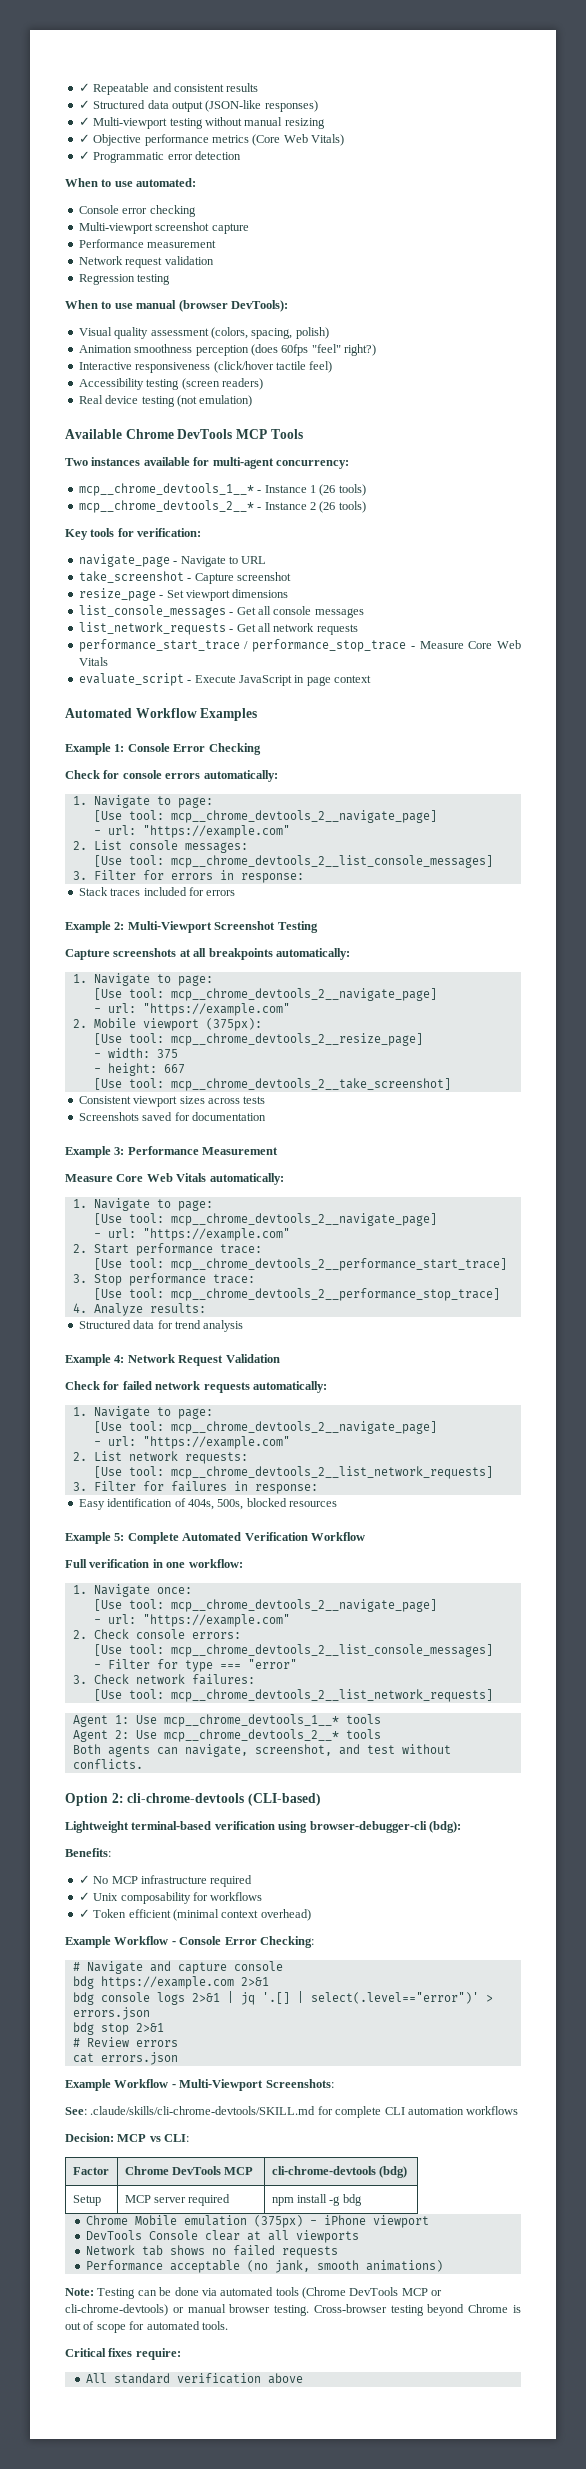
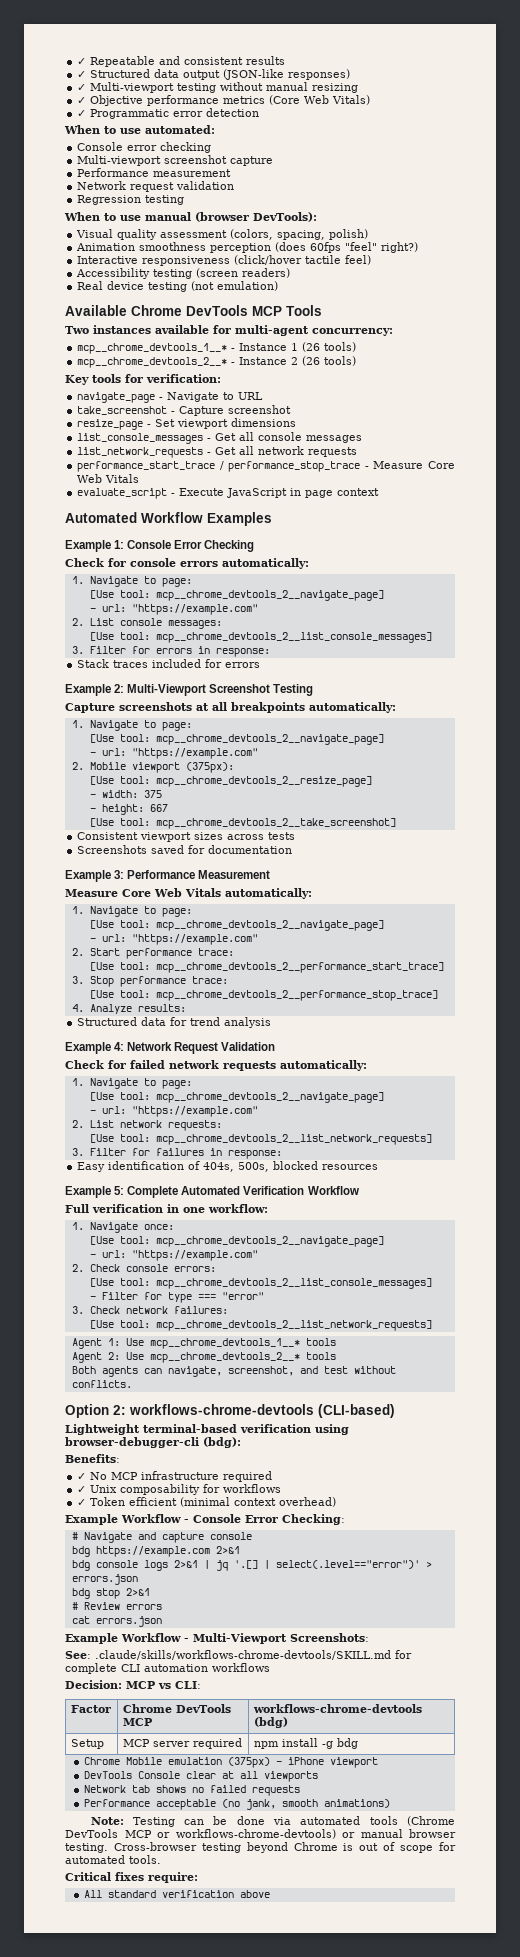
- Option 2: cli-chrome-devtools (CLI-based)
+ Option 2: workflows-chrome-devtools (CLI-based)
- See: .claude/skills/cli-chrome-devtools/SKILL.md for complete CLI automation workflows
+ See: .claude/skills/workflows-chrome-devtools/SKILL.md for complete CLI automation workflows
- Factor | Chrome DevTools MCP | cli-chrome-devtools (bdg)
+ Factor | Chrome DevTools MCP | workflows-chrome-devtools (bdg)
- Note: Testing can be done via automated tools (Chrome DevTools MCP or cli-chrome-devtools) or manual browser testing.
+ Note: Testing can be done via automated tools (Chrome DevTools MCP or workflows-chrome-devtools) or manual browser testing.

